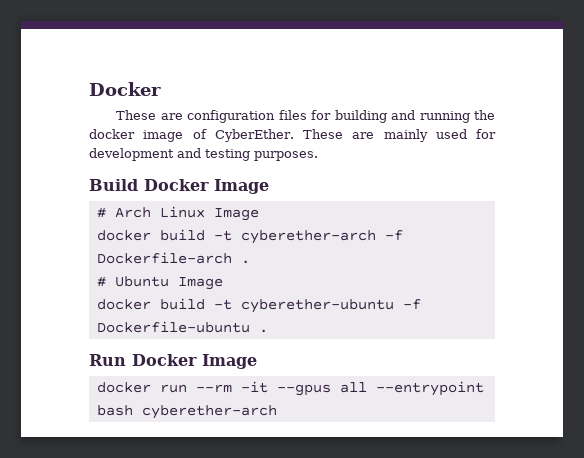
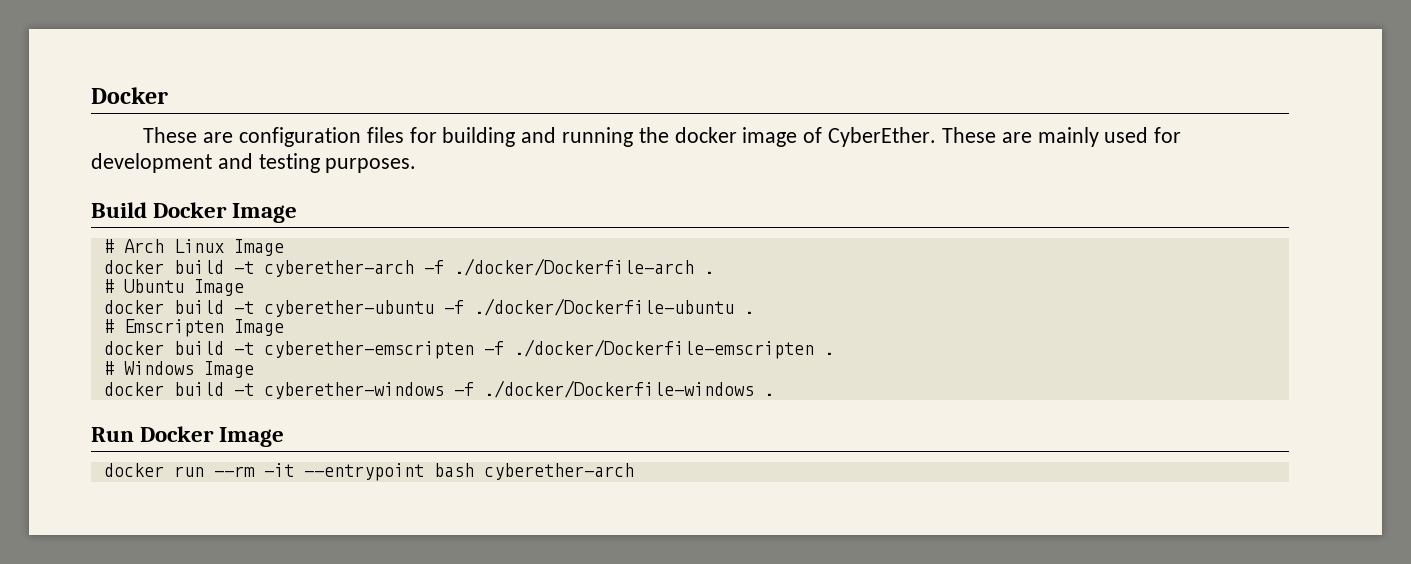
- docker build -t cyberether-arch -f Dockerfile-arch .
+ docker build -t cyberether-arch -f ./docker/Dockerfile-arch .
- docker build -t cyberether-ubuntu -f Dockerfile-ubuntu .
+ docker build -t cyberether-ubuntu -f ./docker/Dockerfile-ubuntu .
+ # Emscripten Image
+ docker build -t cyberether-emscripten -f ./docker/Dockerfile-emscripten .
+ # Windows Image
+ docker build -t cyberether-windows -f ./docker/Dockerfile-windows .
- docker run --rm -it --gpus all --entrypoint bash cyberether-arch
+ docker run --rm -it --entrypoint bash cyberether-arch

